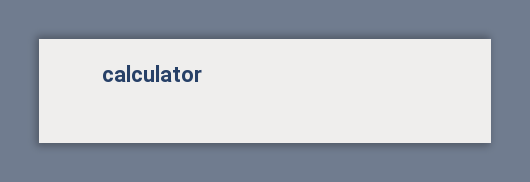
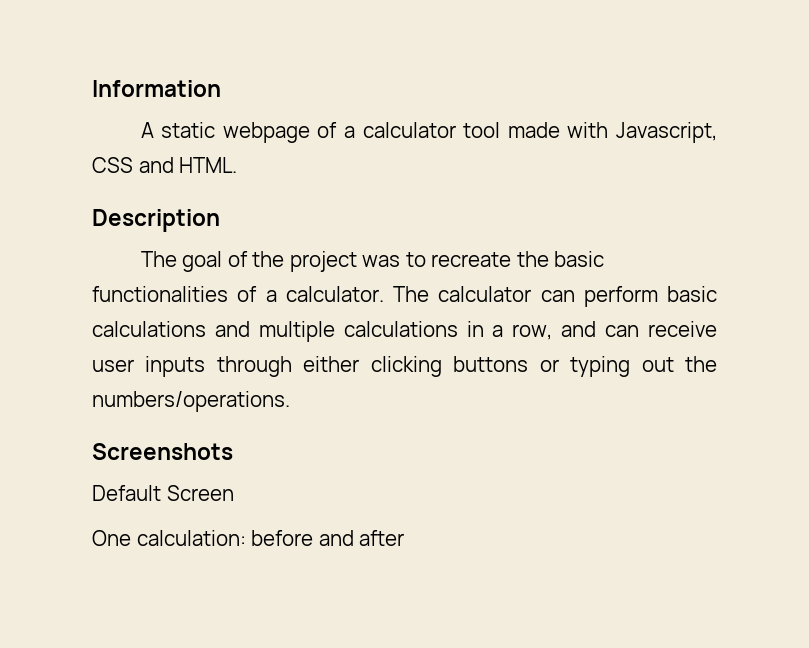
- calculator
+ Information
+ A static webpage of a calculator tool made with Javascript, CSS and HTML.
+ Description
+ The goal of the project was to recreate the basic functionalities of a calculator. The calculator can perform basic calculations and multiple calculations in a row, and can receive user inputs through either clicking buttons or typing out the numbers/operations.
+ Screenshots
+ Default Screen
+ One calculation: before and after

